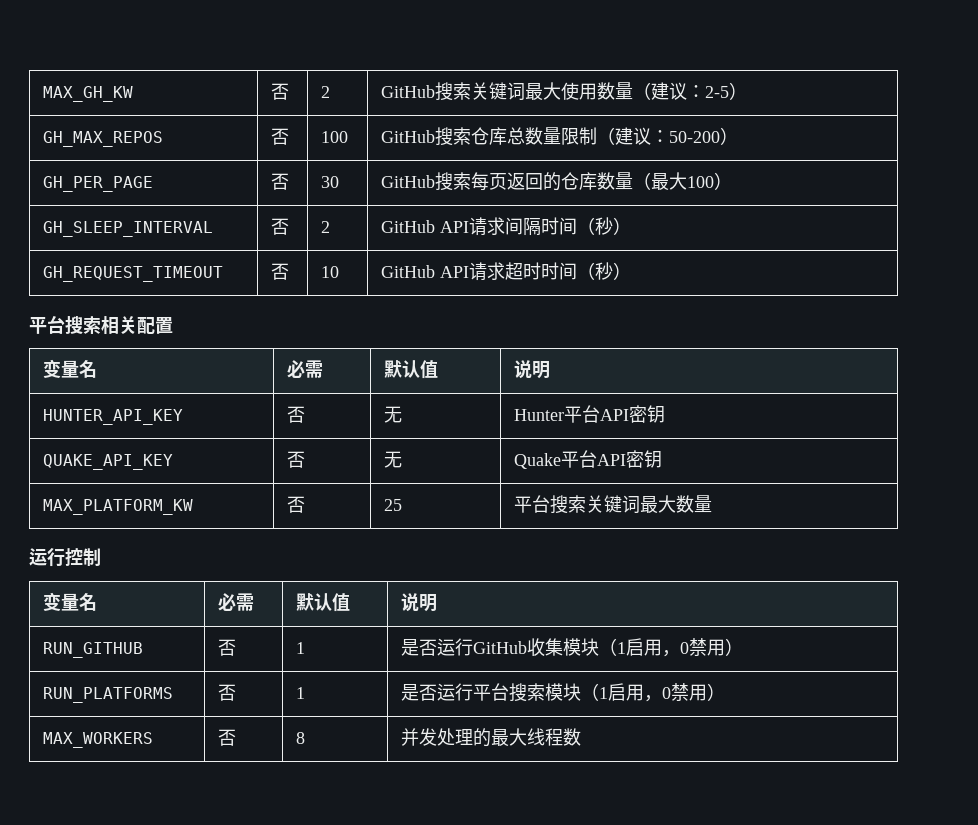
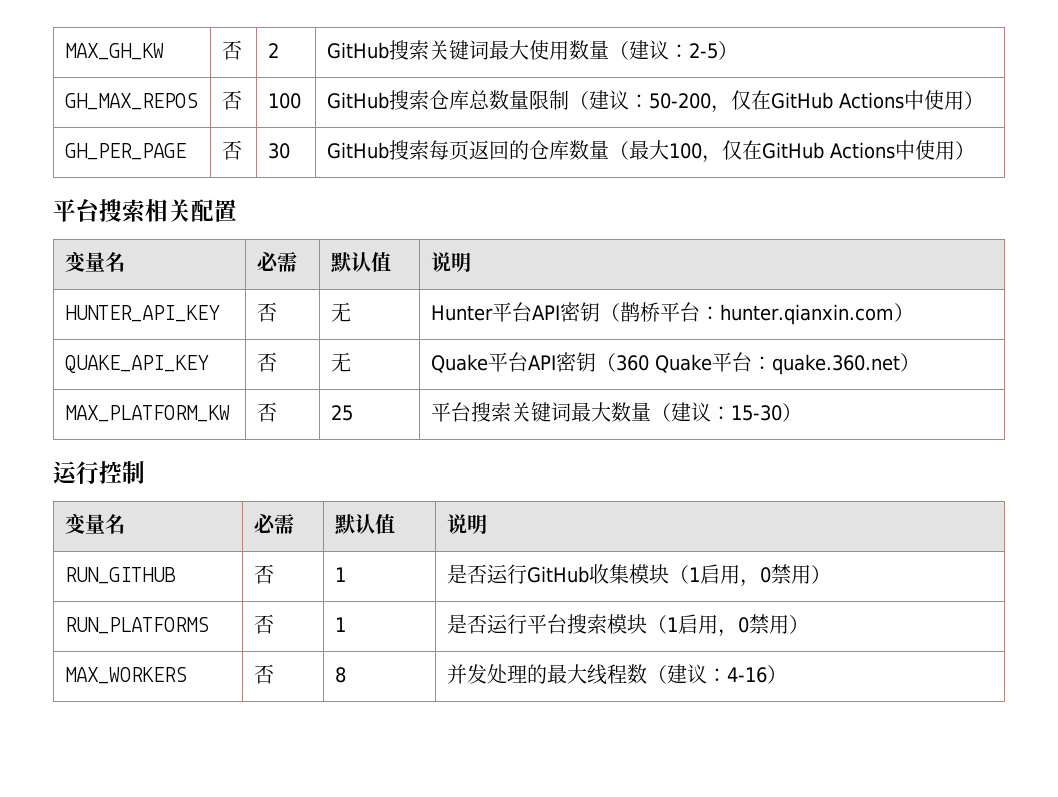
- GH_MAX_REPOS | 否 | 100 | GitHub搜索仓库总数量限制（建议：50-200）
+ GH_MAX_REPOS | 否 | 100 | GitHub搜索仓库总数量限制（建议：50-200，仅在GitHub Actions中使用）
- GH_PER_PAGE | 否 | 30 | GitHub搜索每页返回的仓库数量（最大100）
- GH_SLEEP_INTERVAL | 否 | 2 | GitHub API请求间隔时间（秒）
- GH_REQUEST_TIMEOUT | 否 | 10 | GitHub API请求超时时间（秒）
+ GH_PER_PAGE | 否 | 30 | GitHub搜索每页返回的仓库数量（最大100，仅在GitHub Actions中使用）
- HUNTER_API_KEY | 否 | 无 | Hunter平台API密钥
+ HUNTER_API_KEY | 否 | 无 | Hunter平台API密钥（鹊桥平台：hunter.qianxin.com）
- QUAKE_API_KEY | 否 | 无 | Quake平台API密钥
+ QUAKE_API_KEY | 否 | 无 | Quake平台API密钥（360 Quake平台：quake.360.net）
- MAX_PLATFORM_KW | 否 | 25 | 平台搜索关键词最大数量
+ MAX_PLATFORM_KW | 否 | 25 | 平台搜索关键词最大数量（建议：15-30）
- MAX_WORKERS | 否 | 8 | 并发处理的最大线程数
+ MAX_WORKERS | 否 | 8 | 并发处理的最大线程数（建议：4-16）

